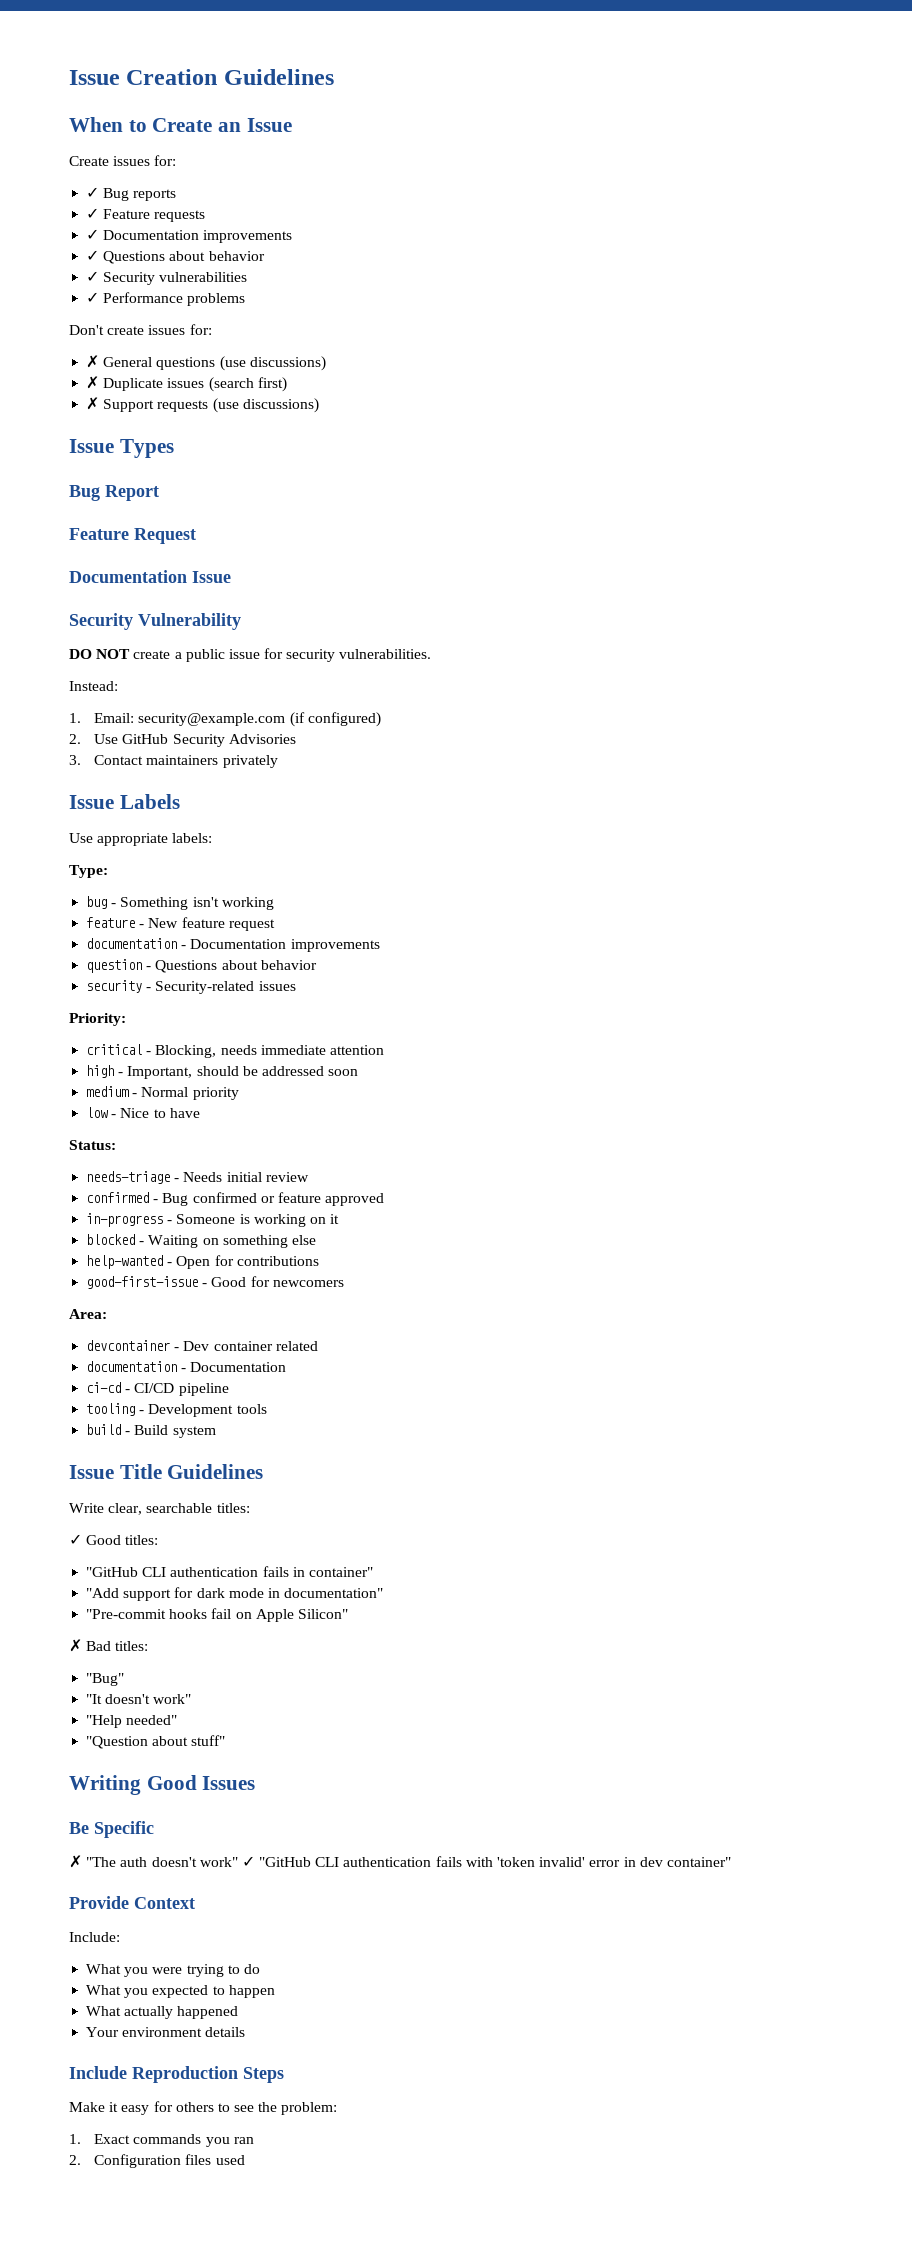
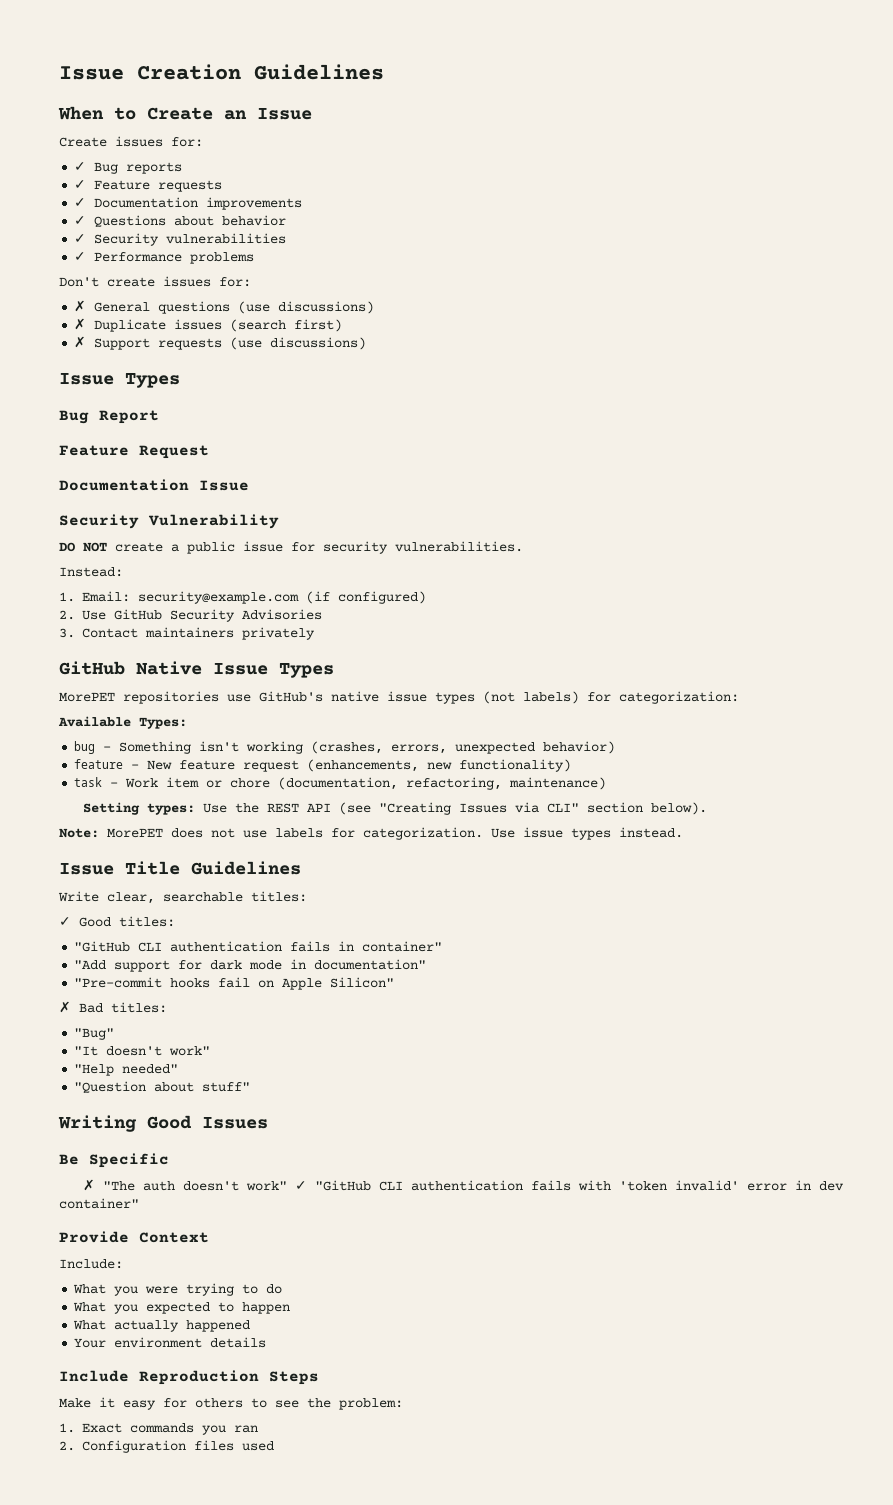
- Issue Labels
- Use appropriate labels:
- Type:
+ GitHub Native Issue Types
+ MorePET repositories use GitHub's native issue types (not labels) for categorization:
+ Available Types:
- bug - Something isn't working
+ bug - Something isn't working (crashes, errors, unexpected behavior)
- feature - New feature request
- documentation - Documentation improvements
- question - Questions about behavior
- security - Security-related issues
- Priority:
- critical - Blocking, needs immediate attention
- high - Important, should be addressed soon
- medium - Normal priority
- low - Nice to have
- Status:
- needs-triage - Needs initial review
- confirmed - Bug confirmed or feature approved
- in-progress - Someone is working on it
- blocked - Waiting on something else
- help-wanted - Open for contributions
- good-first-issue - Good for newcomers
- Area:
- devcontainer - Dev container related
- documentation - Documentation
- ci-cd - CI/CD pipeline
- tooling - Development tools
- build - Build system
+ feature - New feature request (enhancements, new functionality)
+ task - Work item or chore (documentation, refactoring, maintenance)
+ Setting types: Use the REST API (see "Creating Issues via CLI" section below).
+ Note: MorePET does not use labels for categorization. Use issue types instead.

